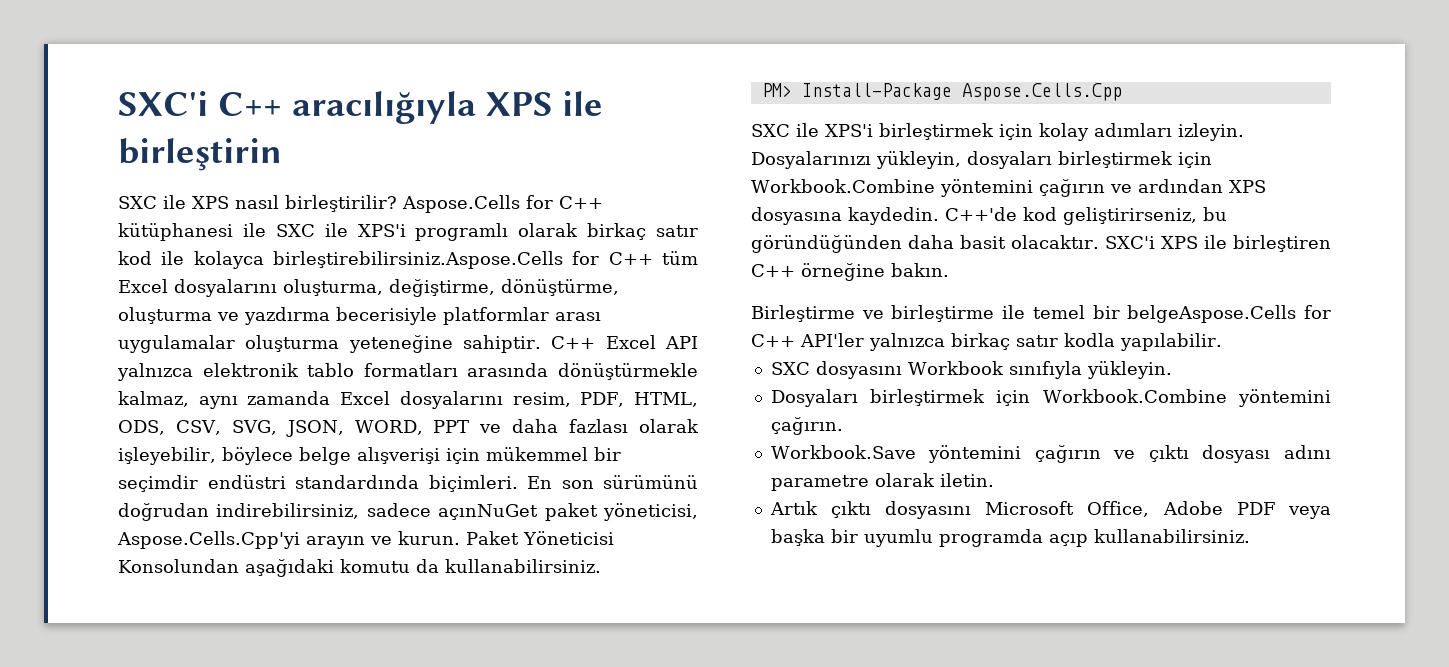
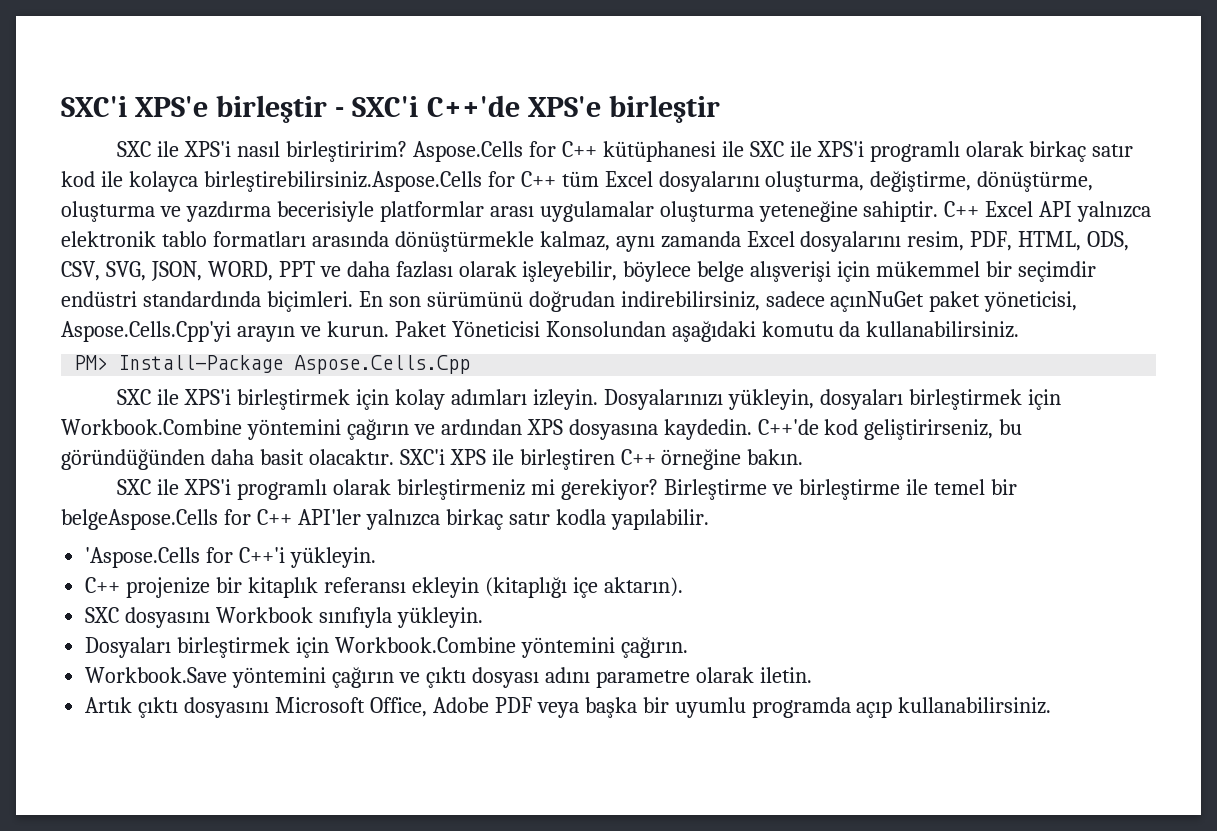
- SXC'i C++ aracılığıyla XPS ile birleştirin
- SXC ile XPS nasıl birleştirilir?
+ SXC'i XPS'e birleştir - SXC'i C++'de XPS'e birleştir
+ SXC ile XPS'i nasıl birleştiririm?
+ SXC ile XPS'i programlı olarak birleştirmeniz mi gerekiyor?
+ 'Aspose.Cells for C++'i yükleyin.
+ C++ projenize bir kitaplık referansı ekleyin (kitaplığı içe aktarın).

